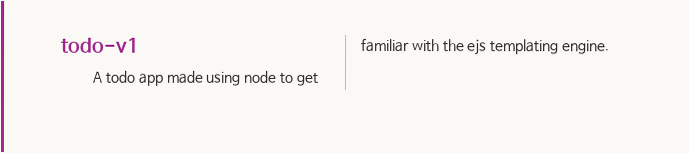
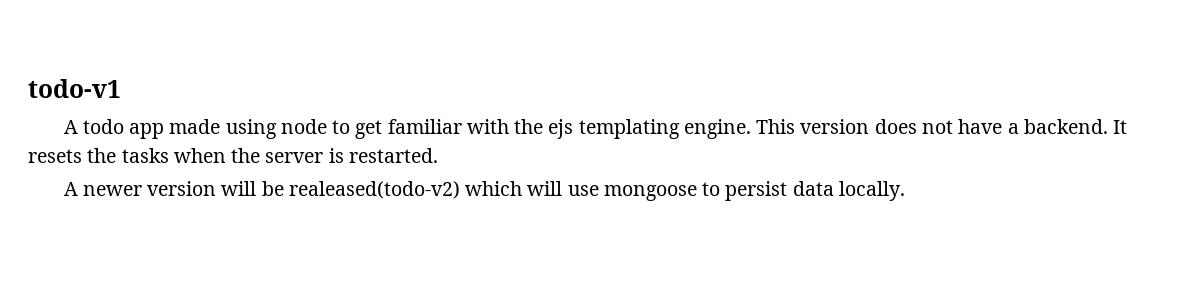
+ This version does not have a backend. It resets the tasks when the server is restarted.
+ A newer version will be realeased(todo-v2) which will use mongoose to persist data locally.

